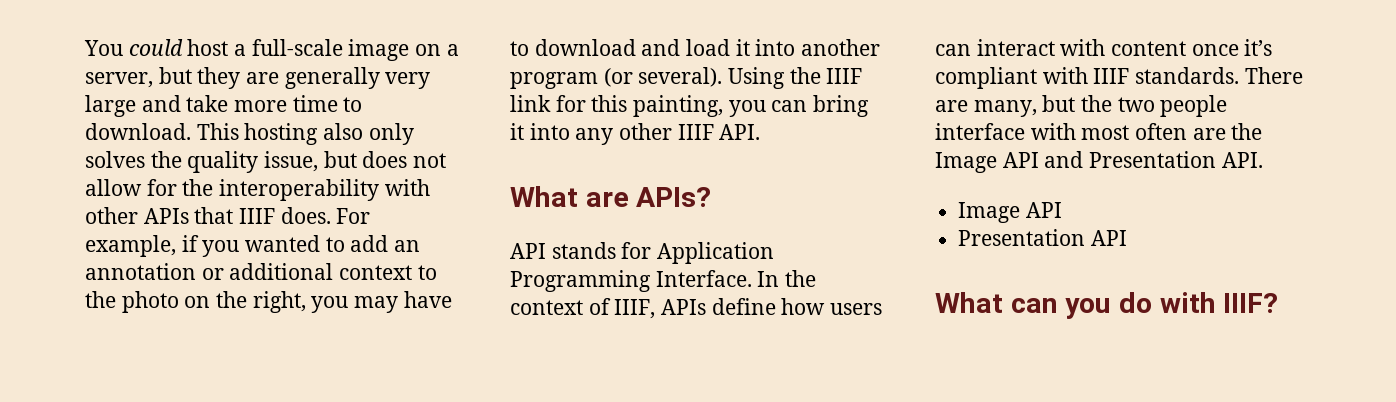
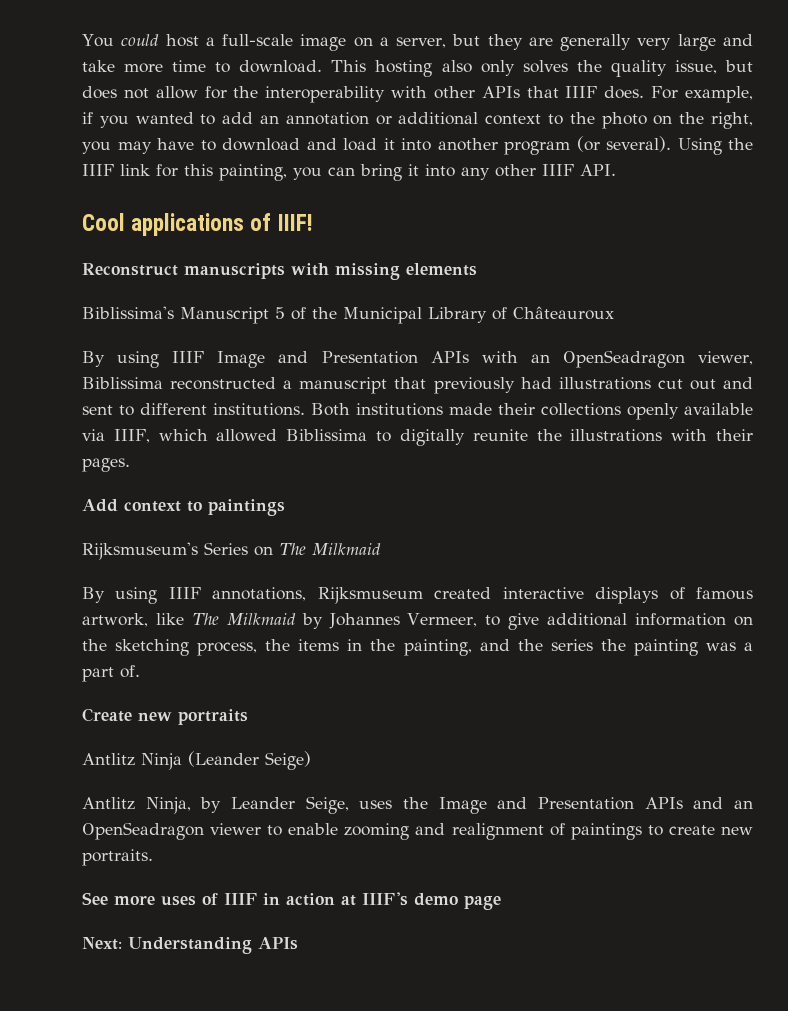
- What are APIs?
- API stands for Application Programming Interface. In the context of IIIF, APIs define how users can interact with content once it’s compliant with IIIF standards. There are many, but the two people interface with most often are the Image API and Presentation API.
- Image API
- Presentation API
- What can you do with IIIF?
+ Cool applications of IIIF!
+ Reconstruct manuscripts with missing elements
+ Biblissima's Manuscript 5 of the Municipal Library of Châteauroux
+ By using IIIF Image and Presentation APIs with an OpenSeadragon viewer, Biblissima reconstructed a manuscript that previously had illustrations cut out and sent to different institutions. Both institutions made their collections openly available via IIIF, which allowed Biblissima to digitally reunite the illustrations with their pages.
+ Add context to paintings
+ Rijksmuseum's Series on The Milkmaid
+ By using IIIF annotations, Rijksmuseum created interactive displays of famous artwork, like The Milkmaid by Johannes Vermeer, to give additional information on the sketching process, the items in the painting, and the series the painting was a part of.
+ Create new portraits
+ Antlitz Ninja (Leander Seige)
+ Antlitz Ninja, by Leander Seige, uses the Image and Presentation APIs and an OpenSeadragon viewer to enable zooming and realignment of paintings to create new portraits.
+ See more uses of IIIF in action at IIIF's demo page
+ Next: Understanding APIs

